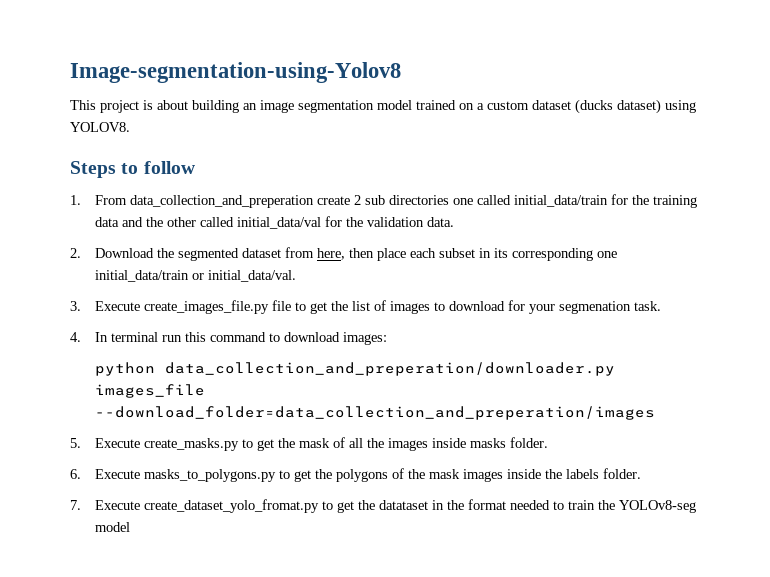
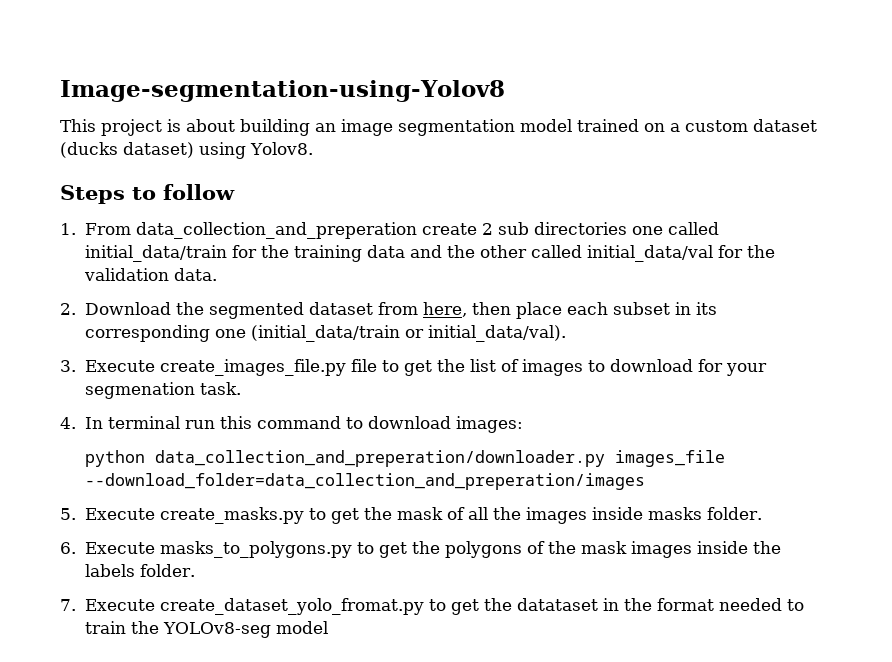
- This project is about building an image segmentation model trained on a custom dataset (ducks dataset) using YOLOV8.
+ This project is about building an image segmentation model trained on a custom dataset (ducks dataset) using Yolov8.
- 2. Download the segmented dataset from here, then place each subset in its corresponding one initial_data/train or initial_data/val.
+ 2. Download the segmented dataset from here, then place each subset in its corresponding one (initial_data/train or initial_data/val).

